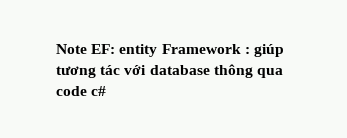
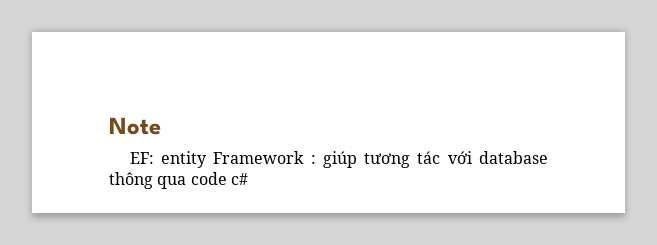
- Note EF: entity Framework : giúp tương tác với database thông qua code c#
+ Note
+ EF: entity Framework : giúp tương tác với database thông qua code c#

